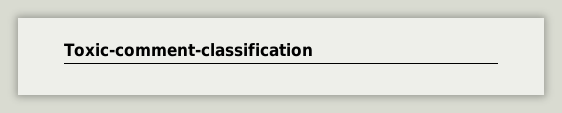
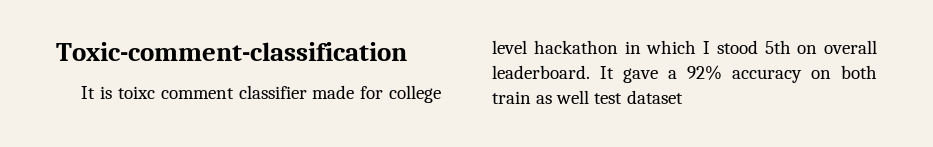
+ It is toixc comment classifier made for college level hackathon in which I stood 5th on overall leaderboard. It gave a 92% accuracy on both train as well test dataset

